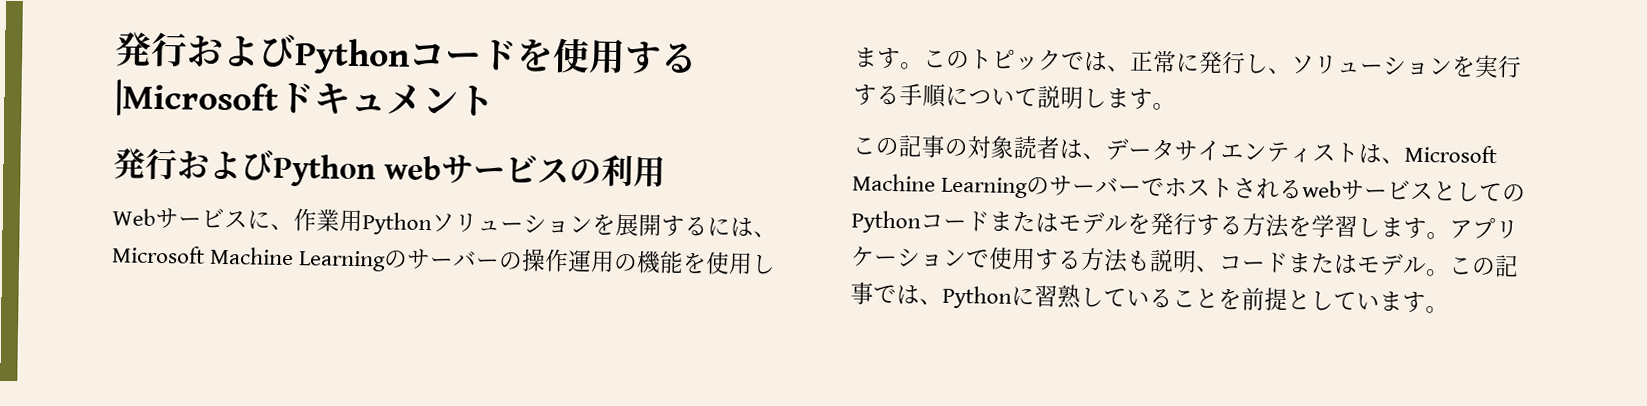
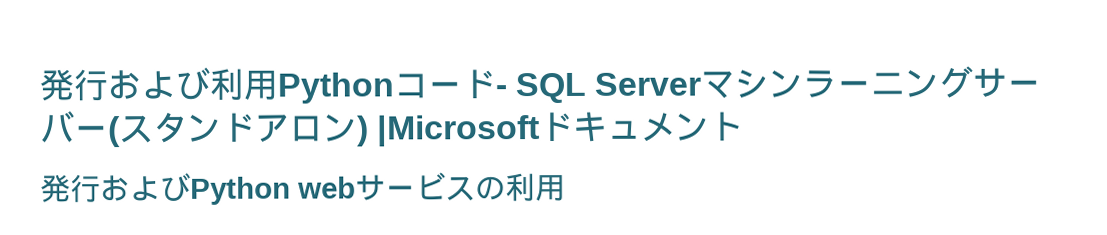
- 発行およびPythonコードを使用する|Microsoftドキュメント
+ 発行および利用Pythonコード- SQL Serverマシンラーニングサーバー(スタンドアロン) |Microsoftドキュメント
- Webサービスに、作業用Pythonソリューションを展開するには、Microsoft Machine Learningのサーバーの操作運用の機能を使用します。このトピックでは、正常に発行し、ソリューションを実行する手順について説明します。
- この記事の対象読者は、データサイエンティストは、Microsoft Machine LearningのサーバーでホストされるwebサービスとしてのPythonコードまたはモデルを発行する方法を学習します。アプリケーションで使用する方法も説明、コードまたはモデル。この記事では、Pythonに習熟していることを前提としています。

